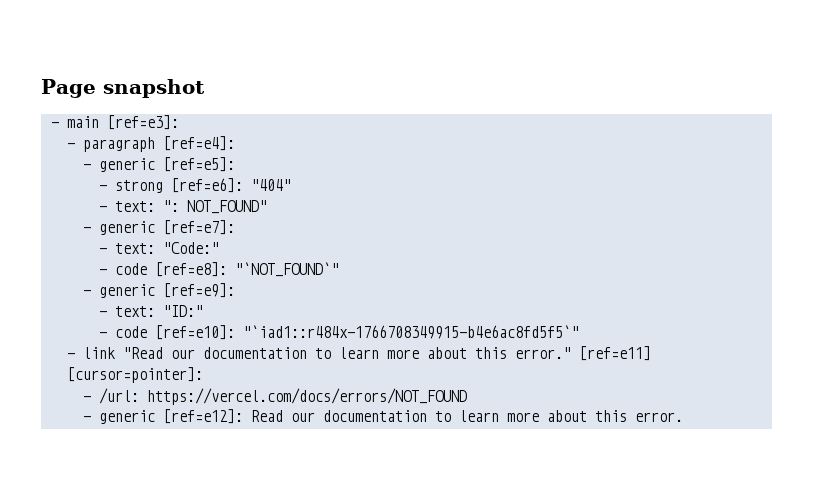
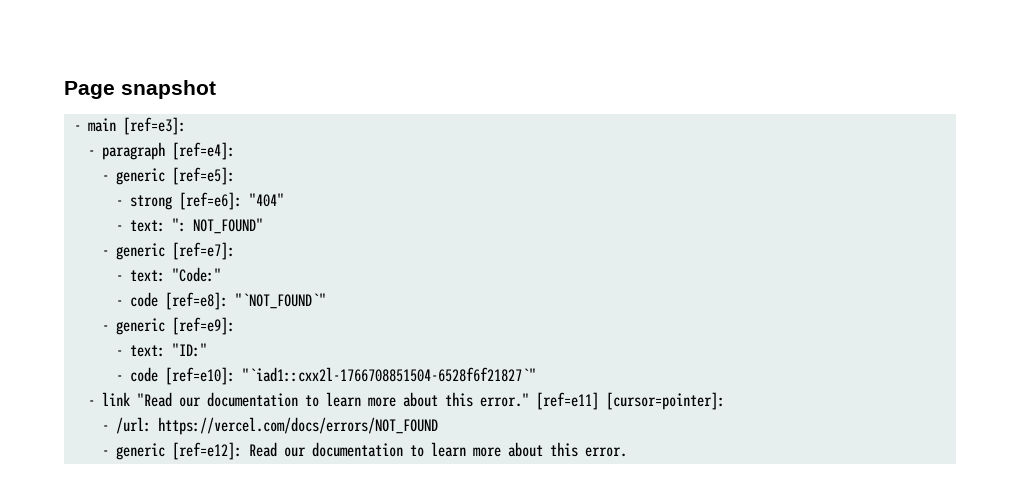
- - code [ref=e10]: "`iad1::r484x-1766708349915-b4e6ac8fd5f5`"
+ - code [ref=e10]: "`iad1::cxx2l-1766708851504-6528f6f21827`"

